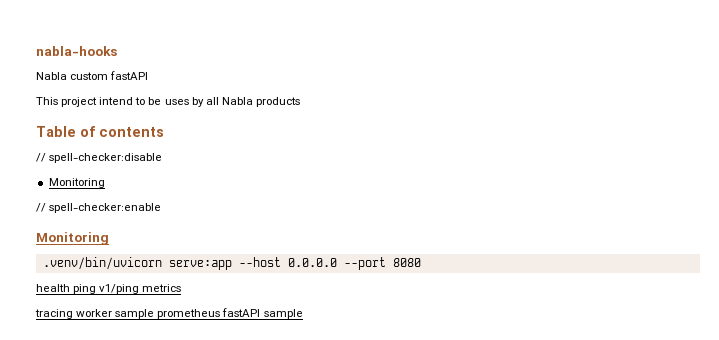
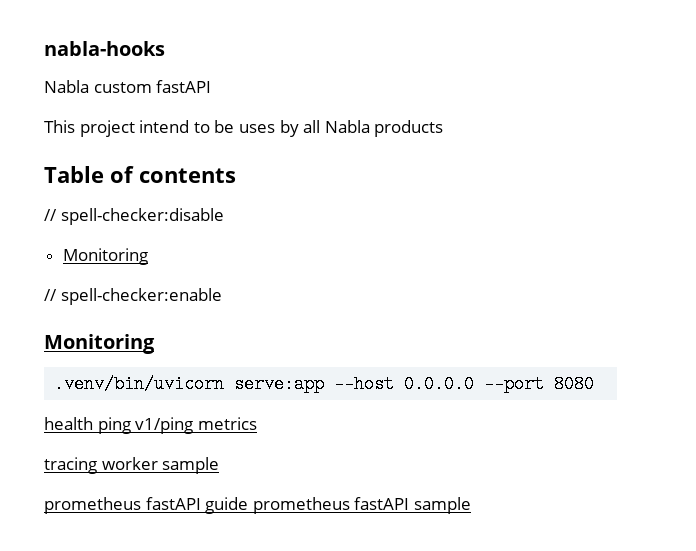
- tracing worker sample prometheus fastAPI sample
+ tracing worker sample
+ prometheus fastAPI guide prometheus fastAPI sample

